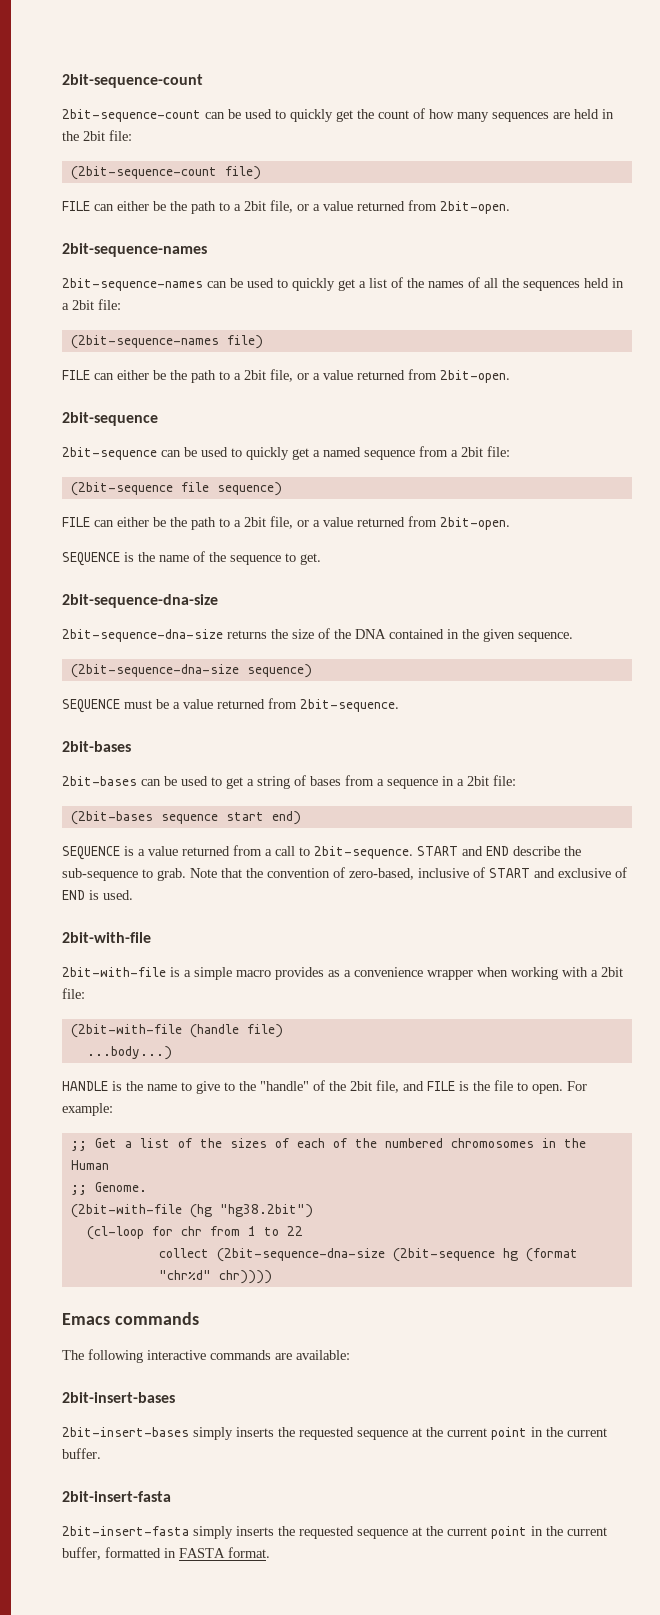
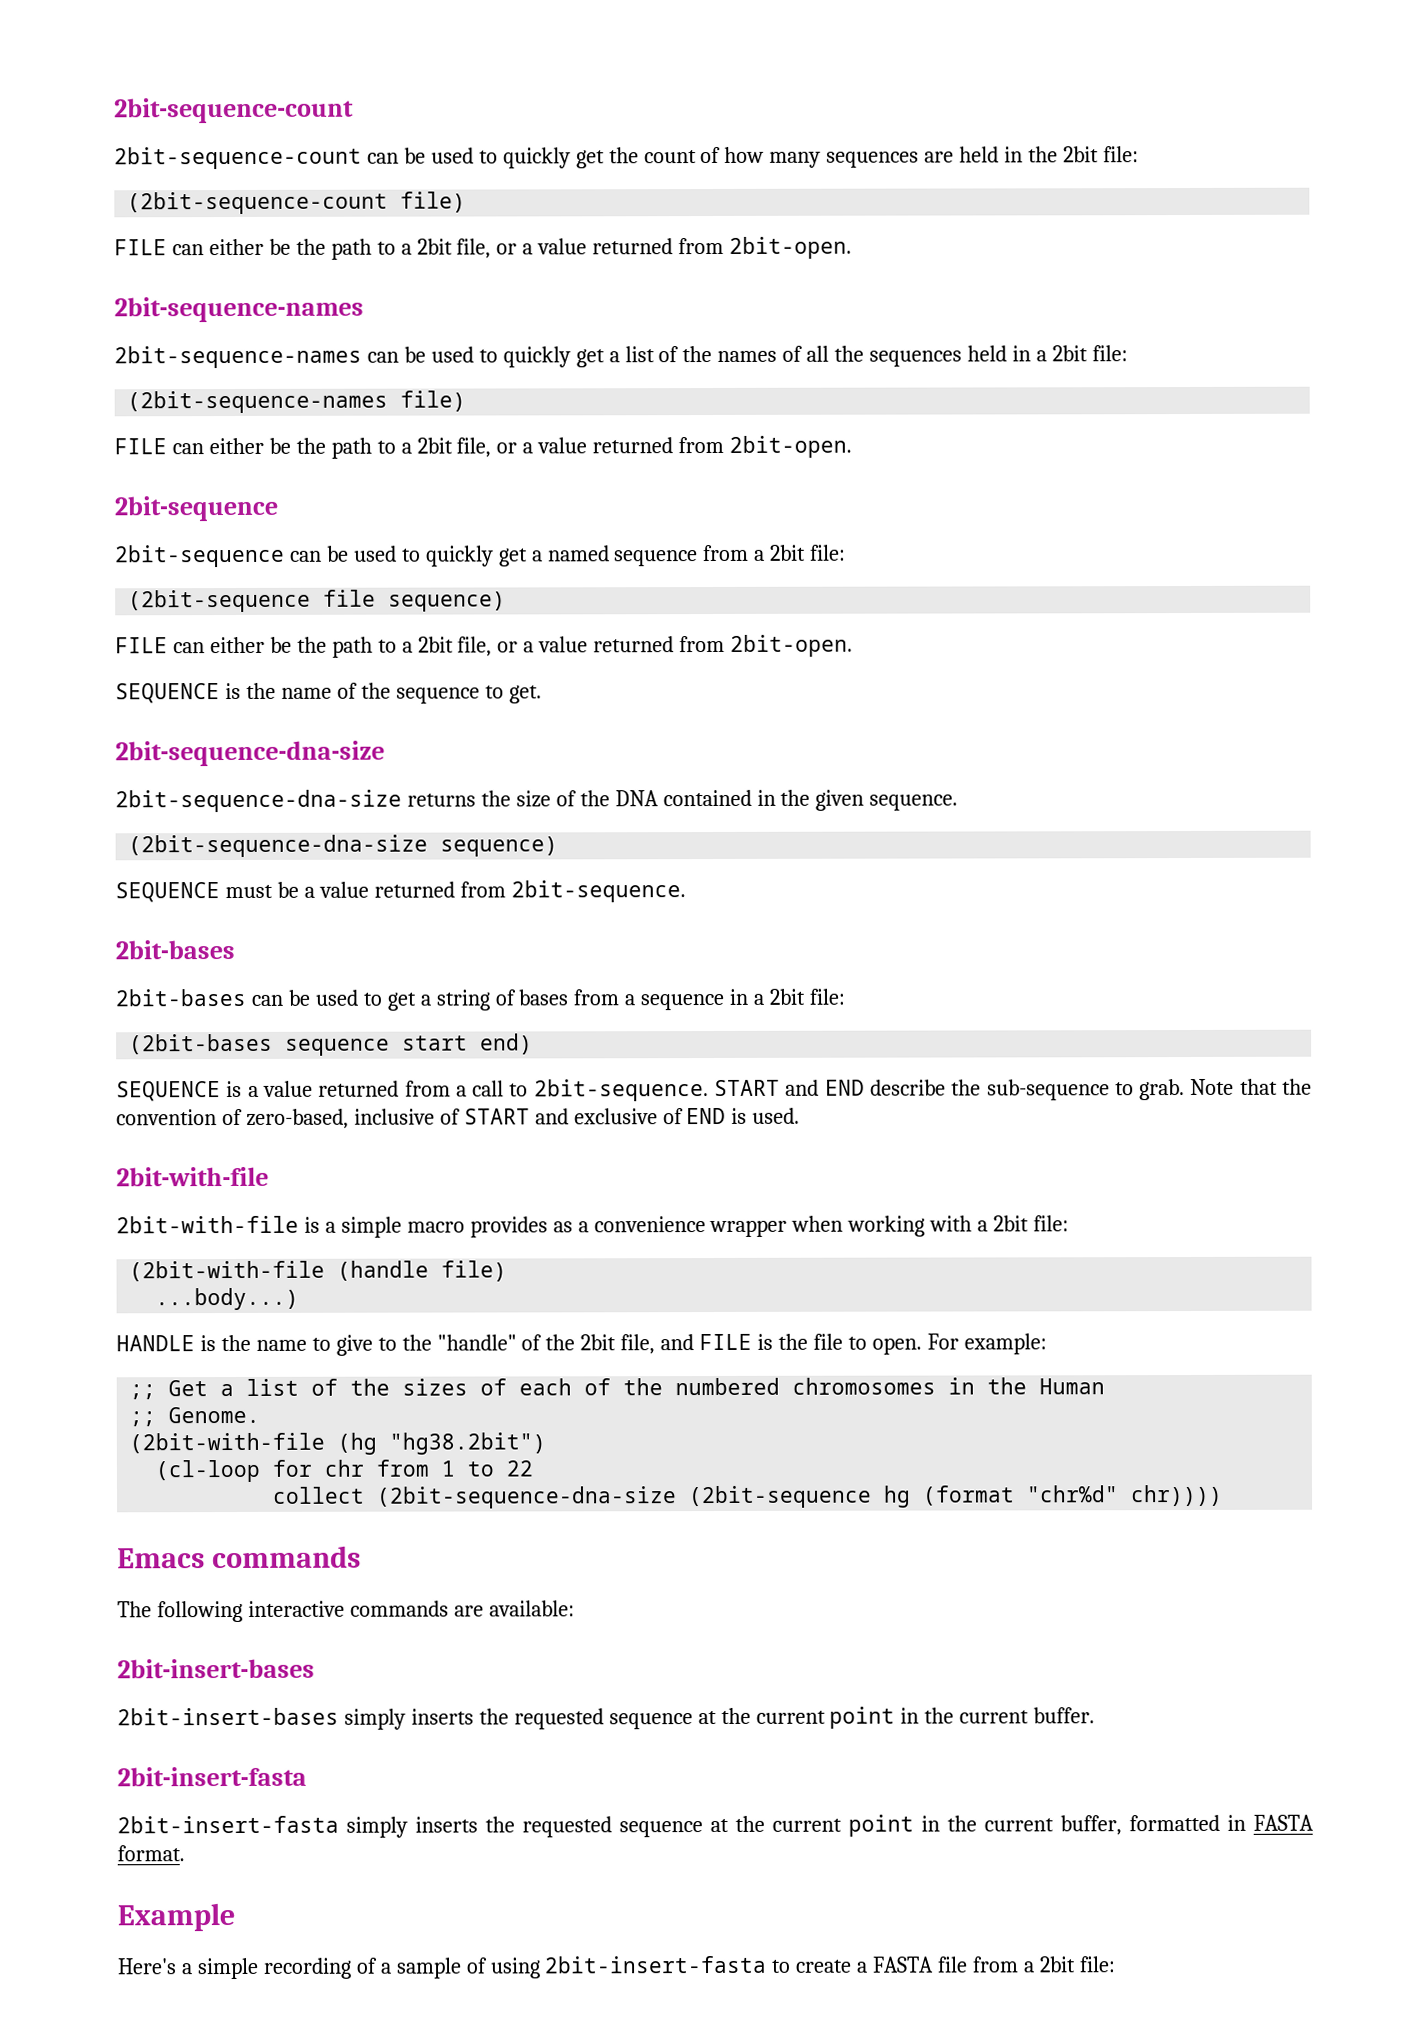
+ Example
+ Here's a simple recording of a sample of using 2bit-insert-fasta to create a FASTA file from a 2bit file:

